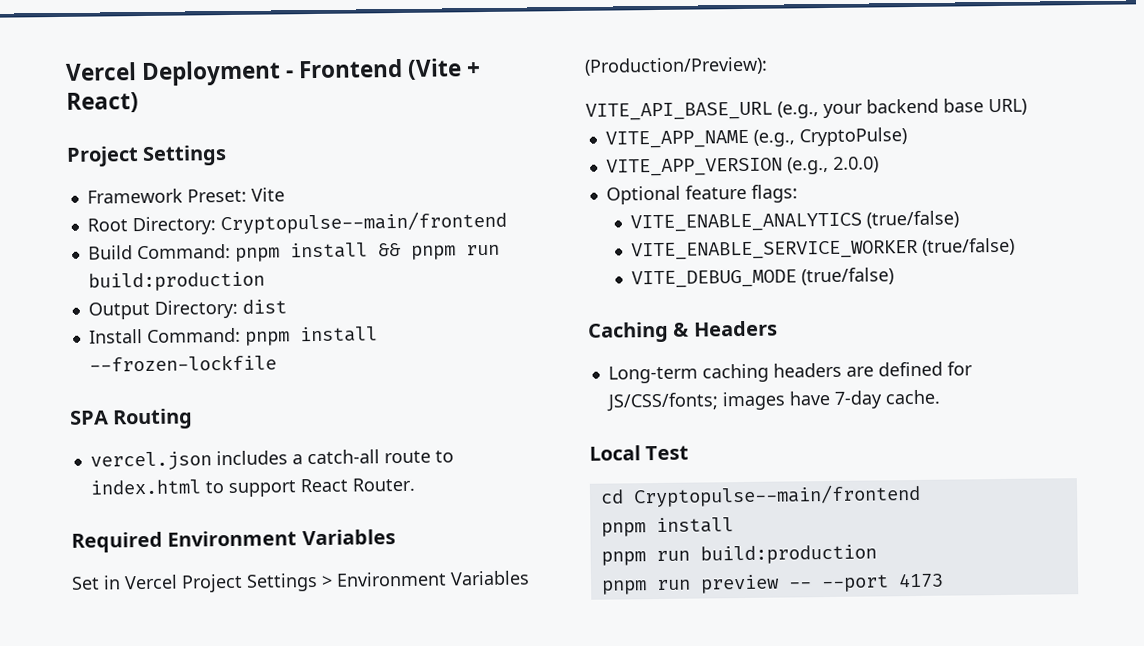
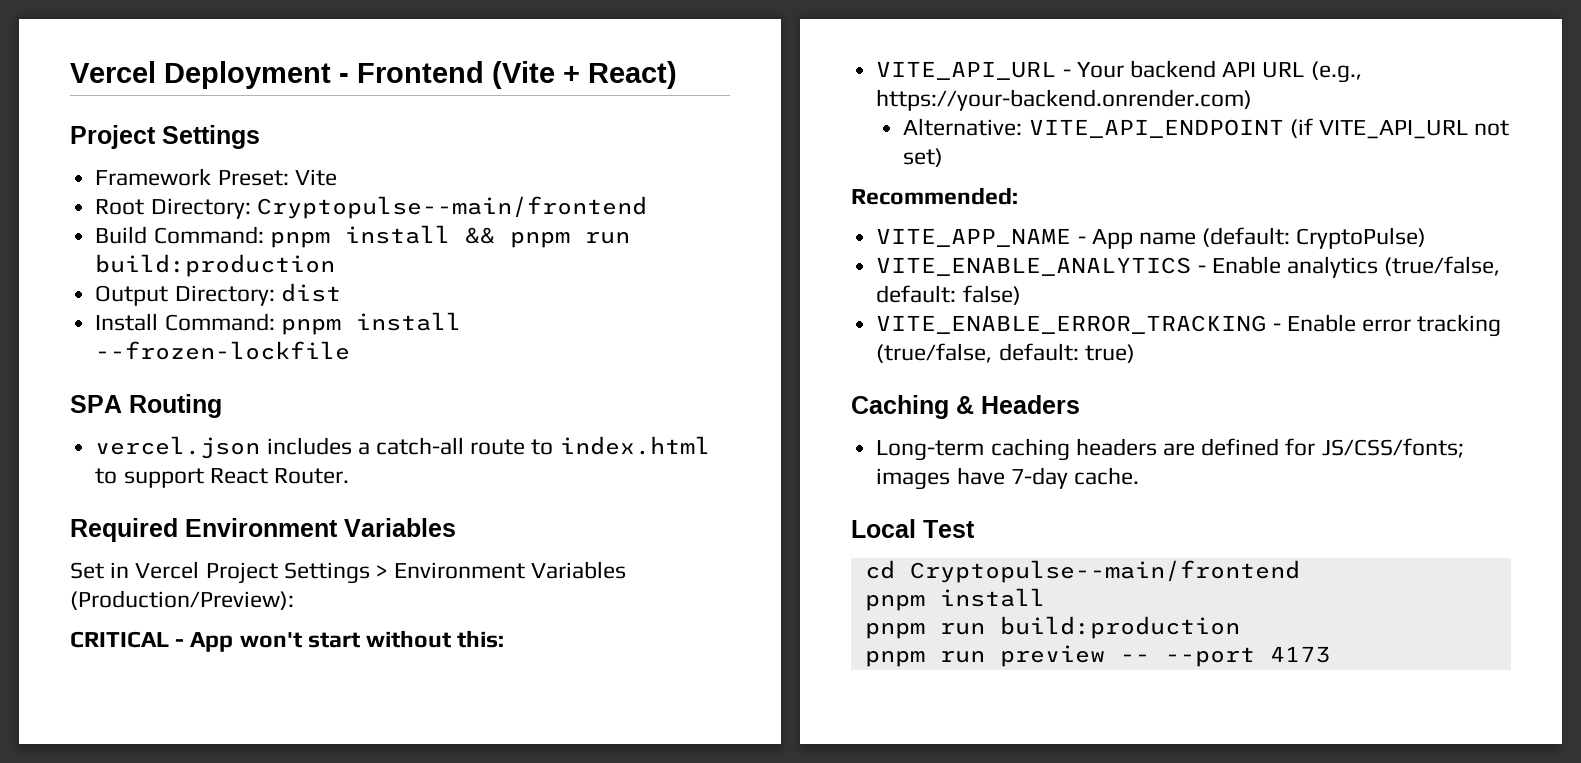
- VITE_API_BASE_URL (e.g., your backend base URL)
- VITE_APP_NAME (e.g., CryptoPulse)
- VITE_APP_VERSION (e.g., 2.0.0)
- Optional feature flags:
- VITE_ENABLE_ANALYTICS (true/false)
- VITE_ENABLE_SERVICE_WORKER (true/false)
- VITE_DEBUG_MODE (true/false)
+ CRITICAL - App won't start without this:
+ VITE_API_URL - Your backend API URL (e.g., https://your-backend.onrender.com)
+ Alternative: VITE_API_ENDPOINT (if VITE_API_URL not set)
+ Recommended:
+ VITE_APP_NAME - App name (default: CryptoPulse)
+ VITE_ENABLE_ANALYTICS - Enable analytics (true/false, default: false)
+ VITE_ENABLE_ERROR_TRACKING - Enable error tracking (true/false, default: true)

